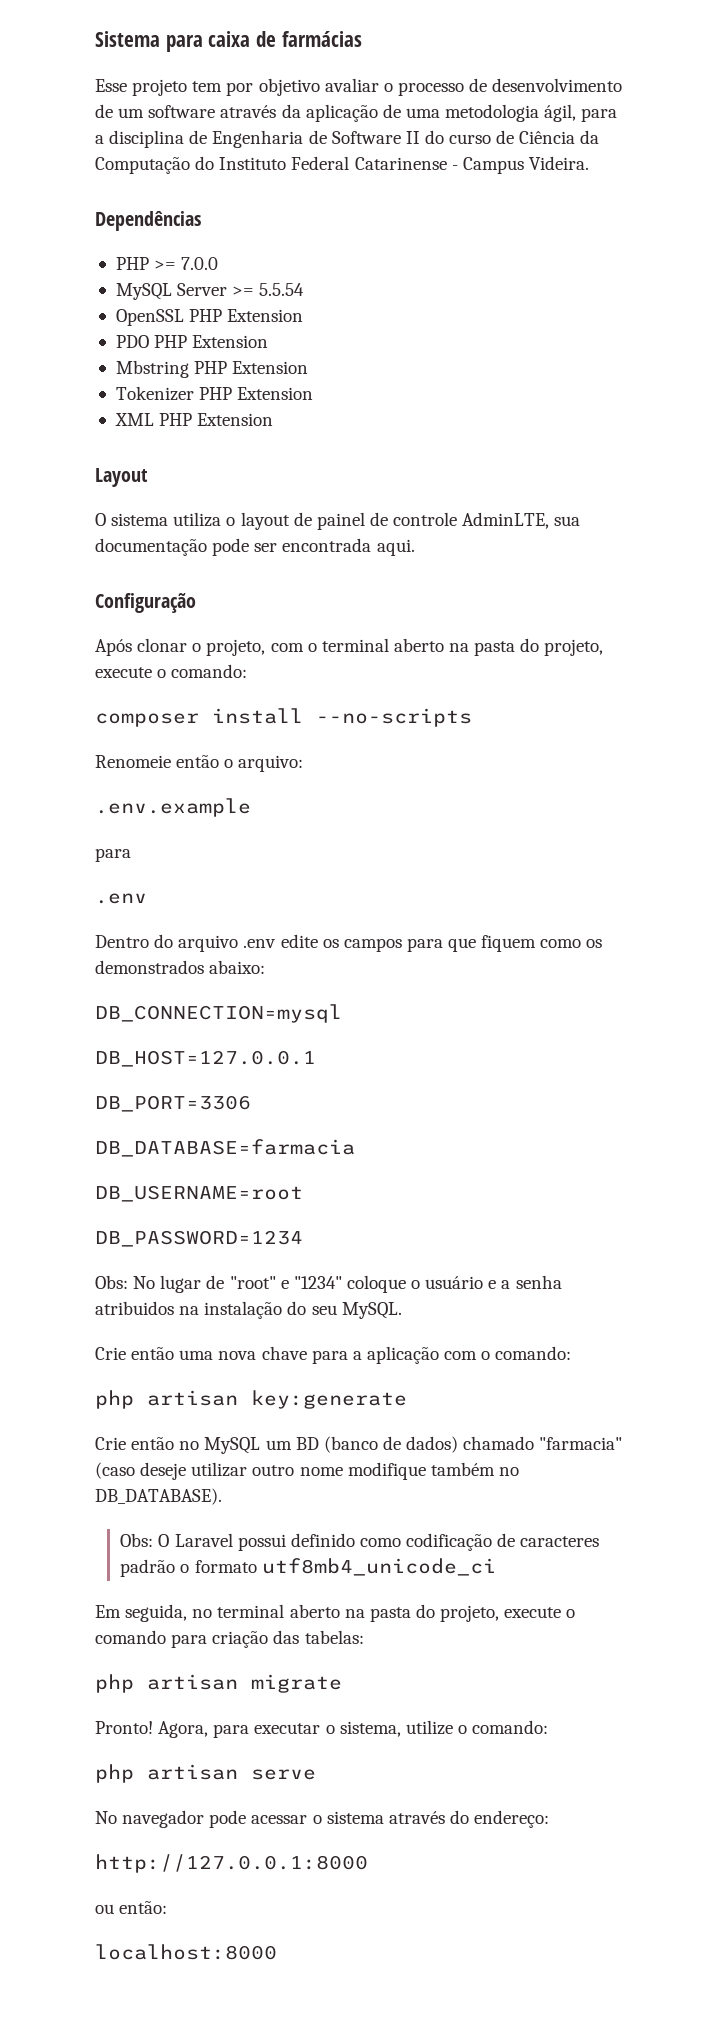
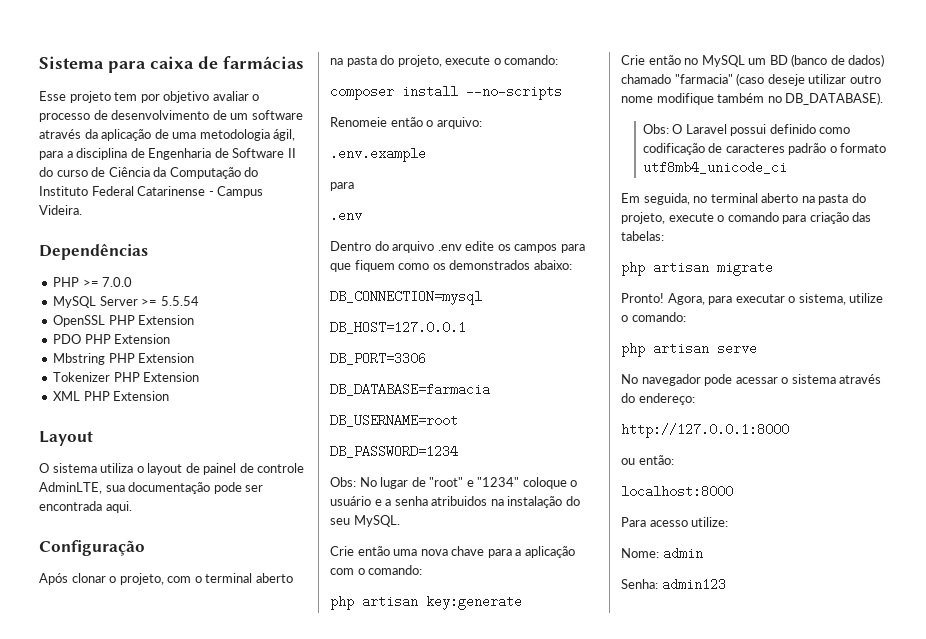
+ Para acesso utilize:
+ Nome: admin
+ Senha: admin123

